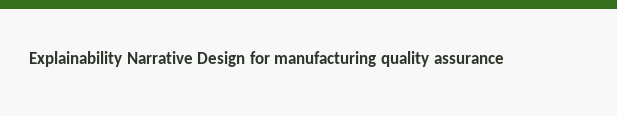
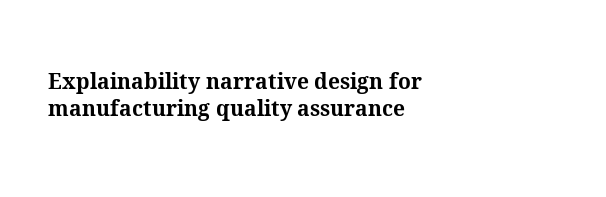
- Explainability Narrative Design for manufacturing quality assurance
+ Explainability narrative design for manufacturing quality assurance

